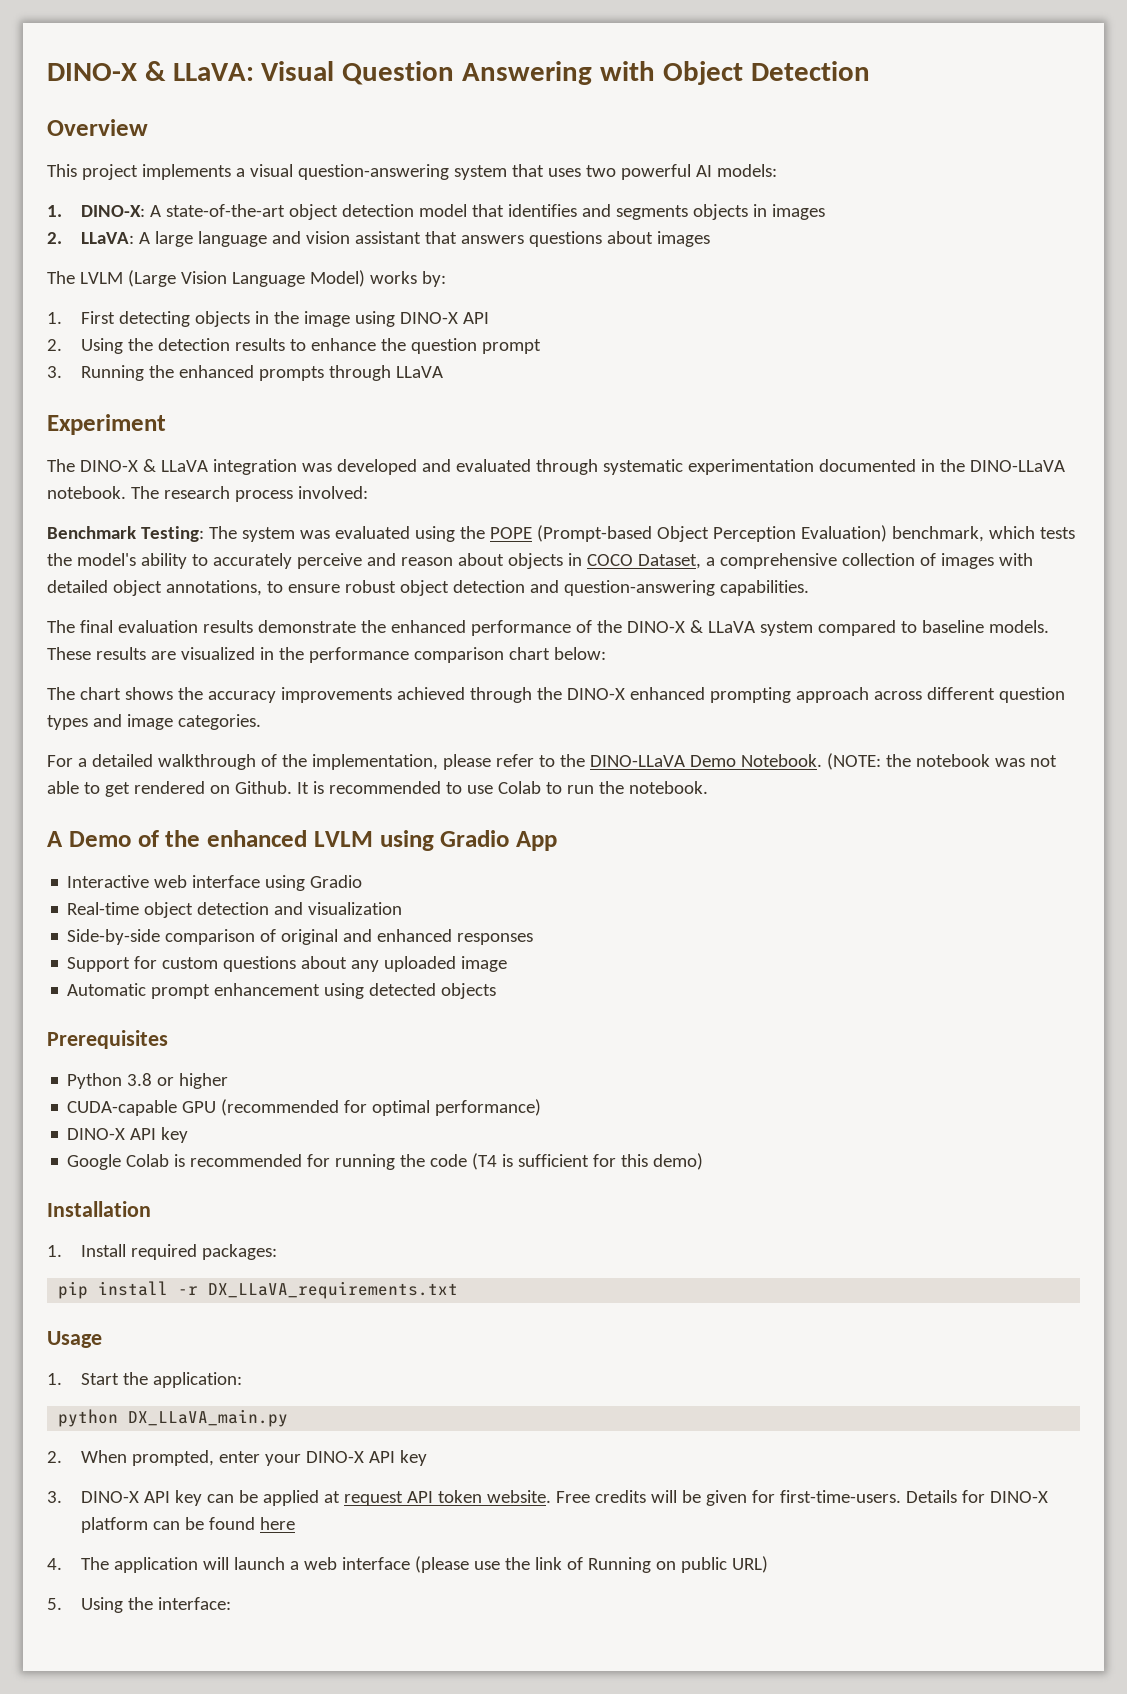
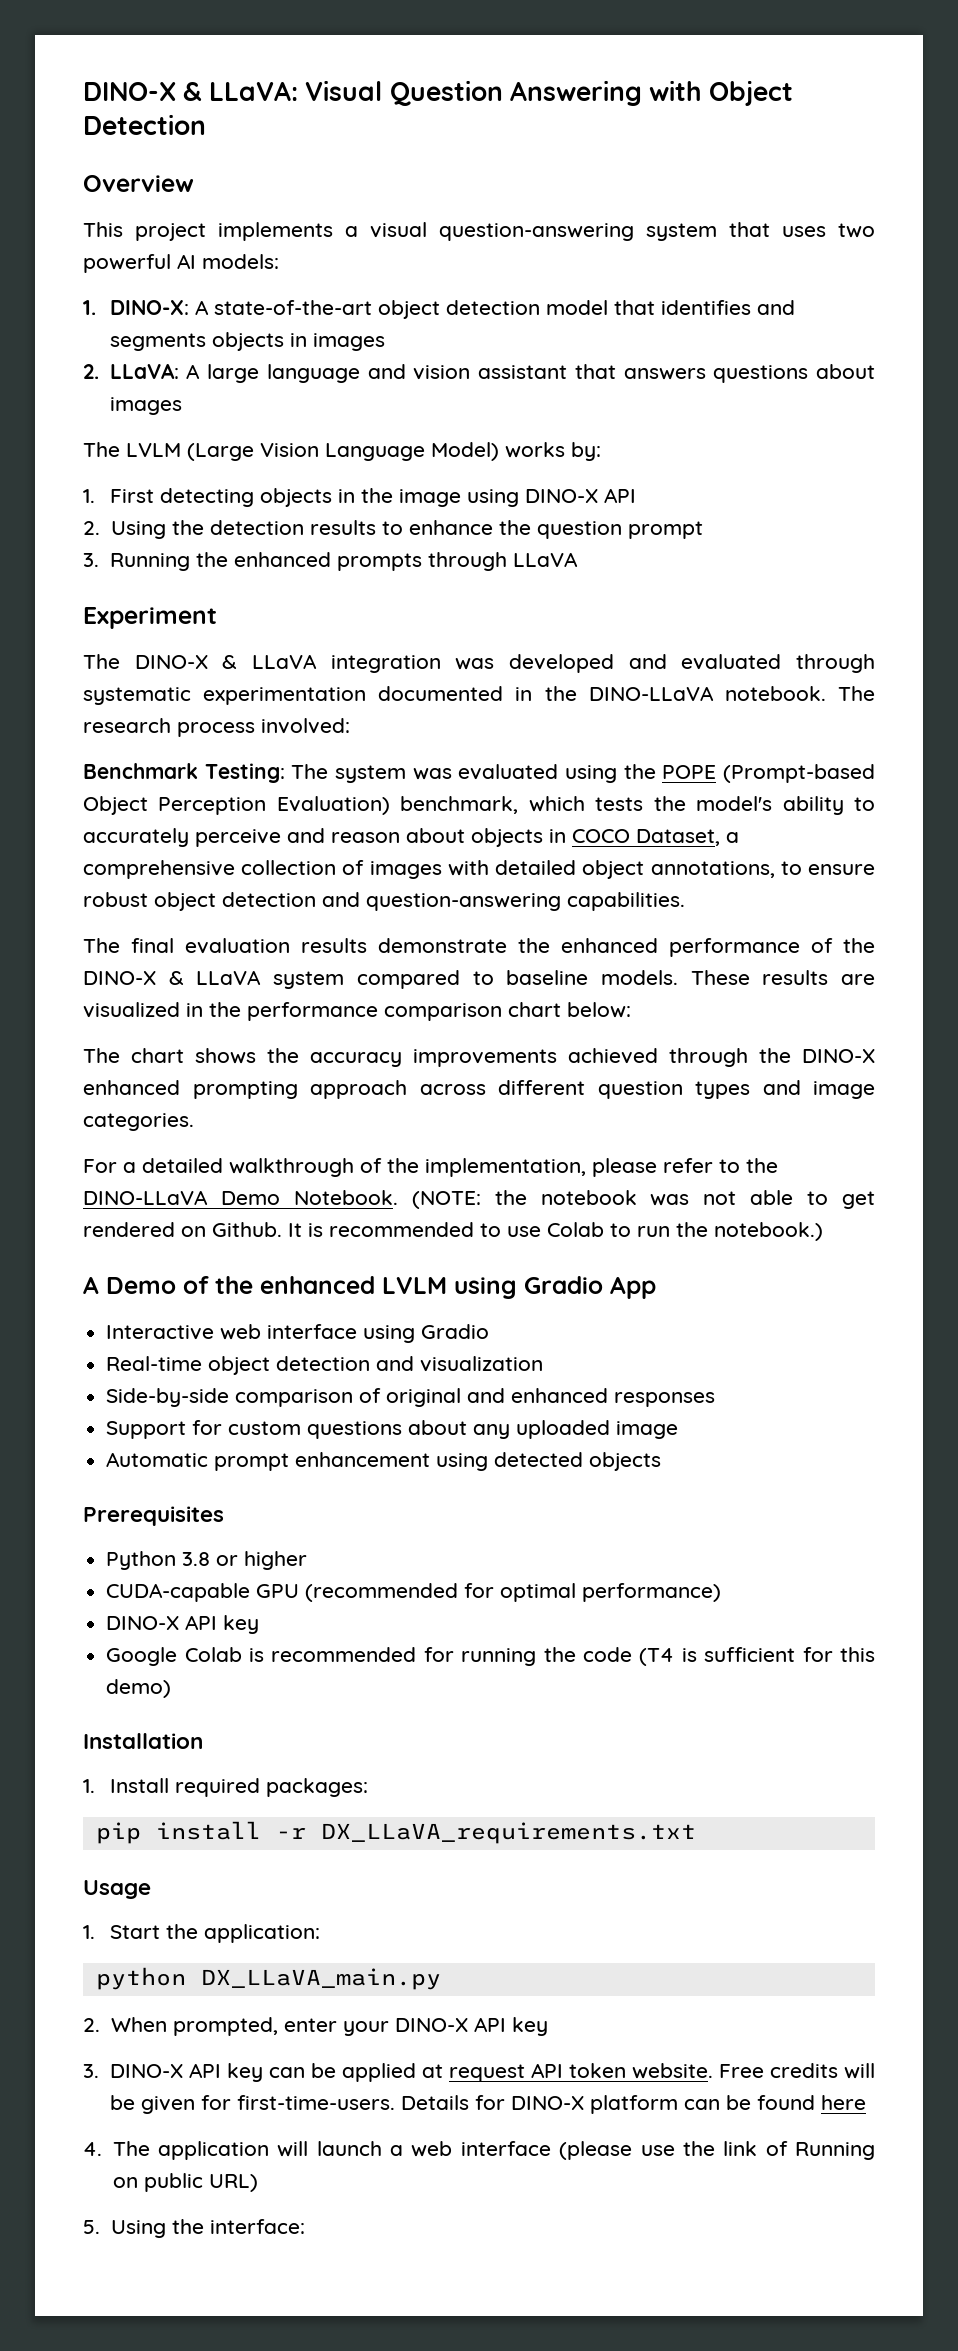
- It is recommended to use Colab to run the notebook.
+ It is recommended to use Colab to run the notebook.)

